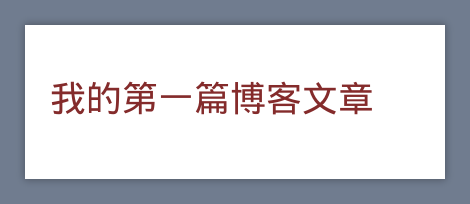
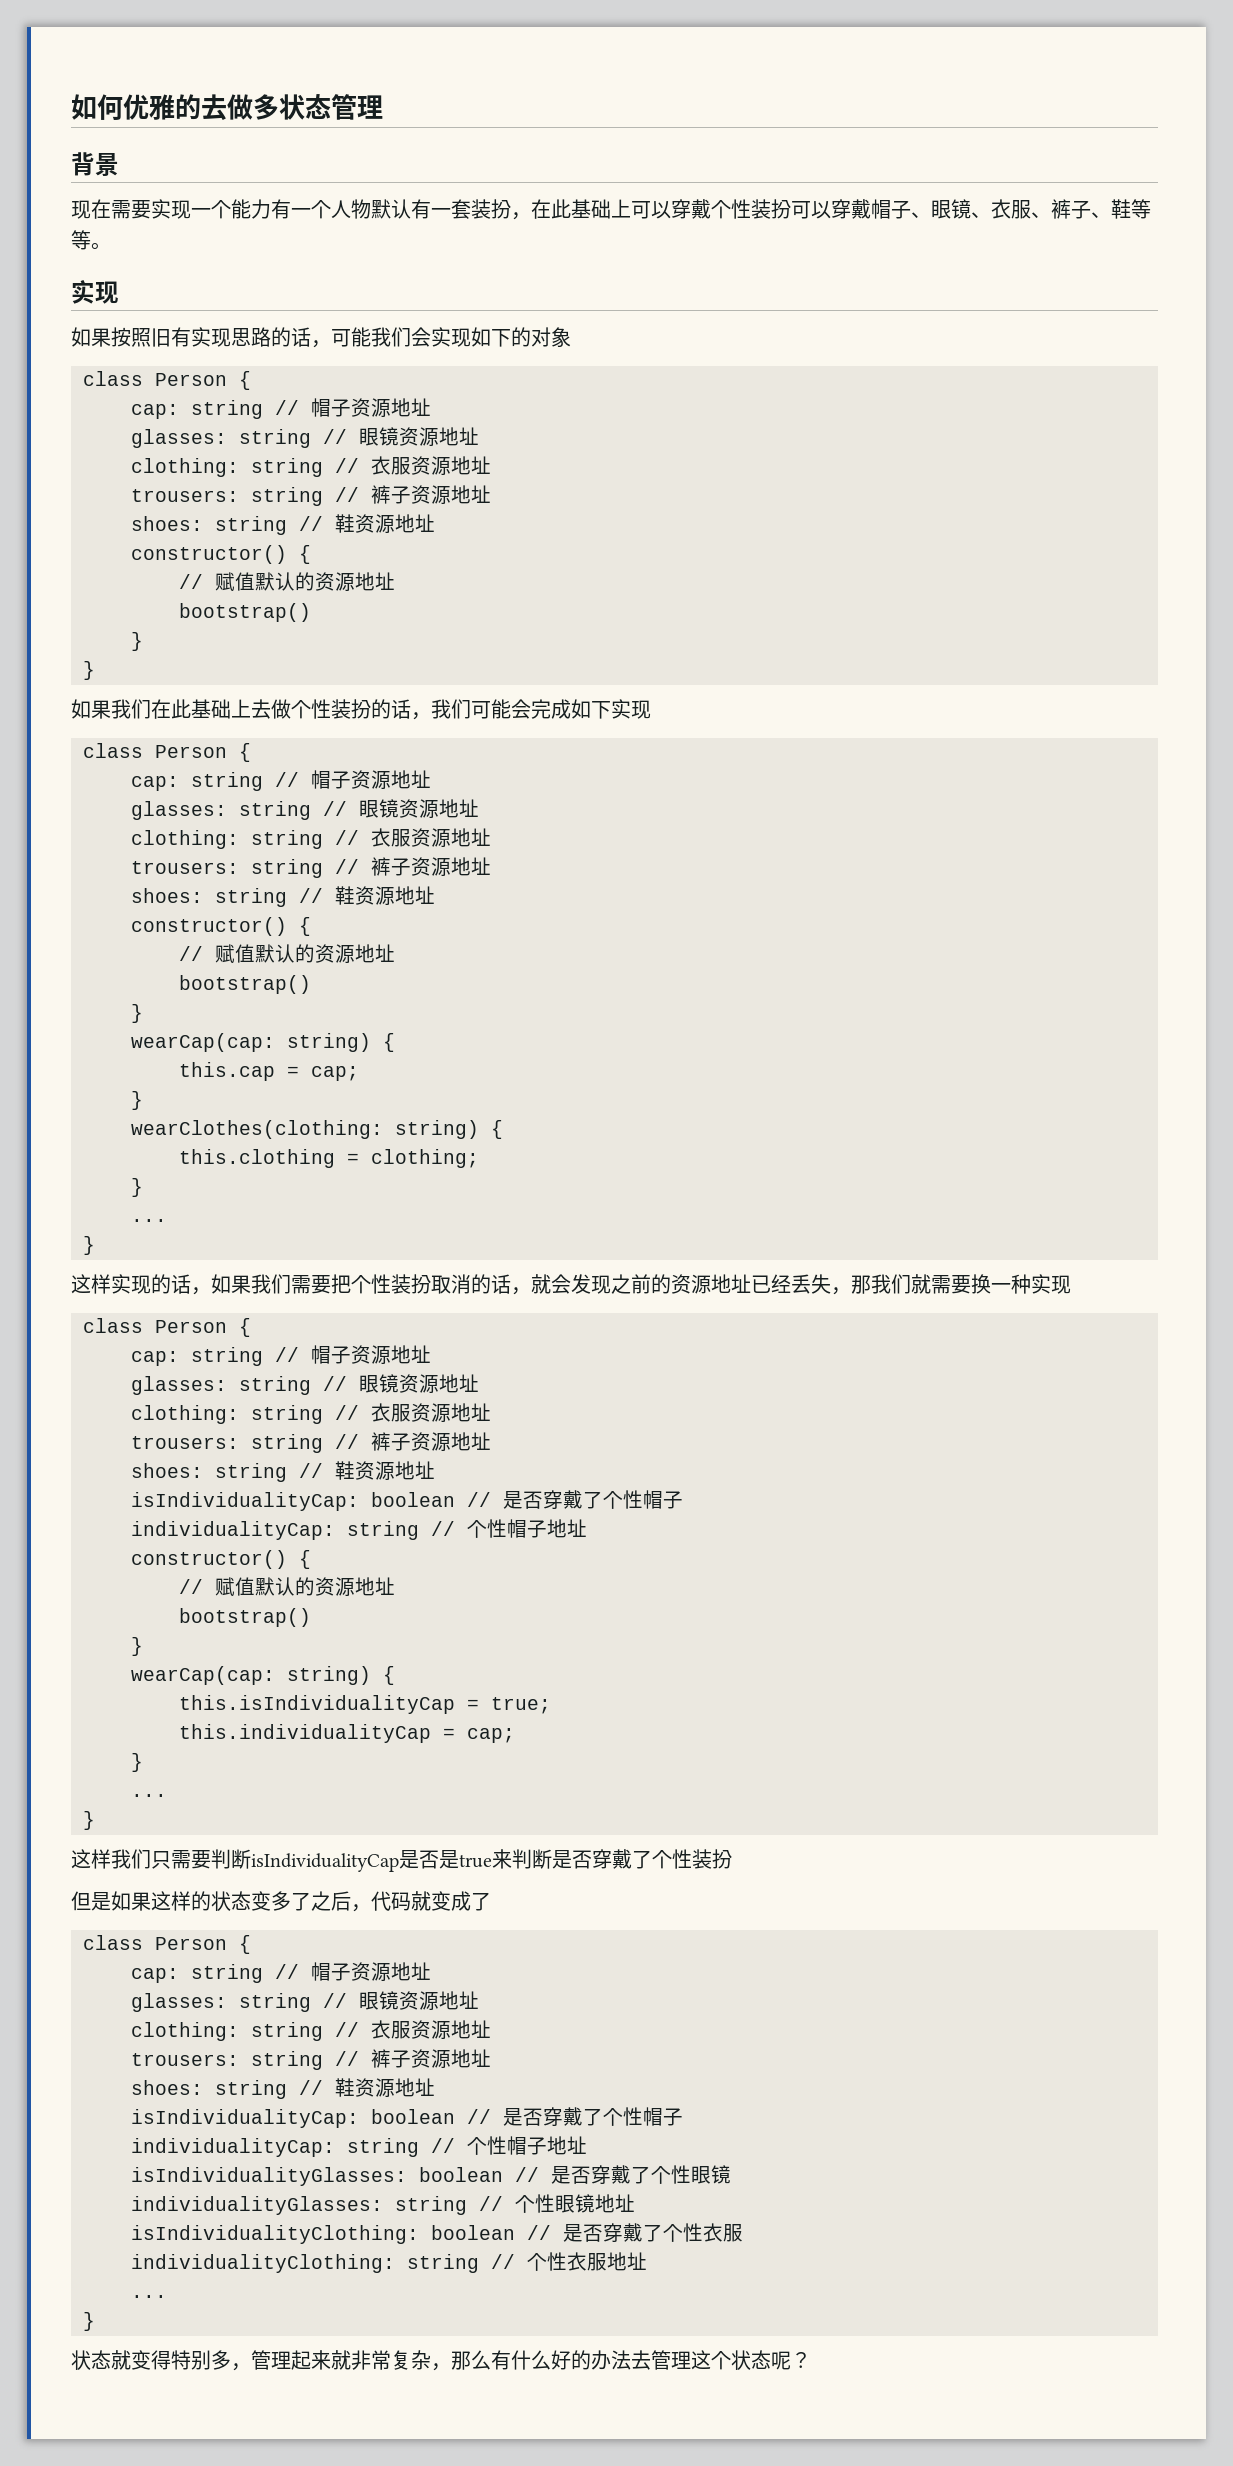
- 我的第一篇博客文章
+ 如何优雅的去做多状态管理
+ 背景
+ 现在需要实现一个能力有一个人物默认有一套装扮，在此基础上可以穿戴个性装扮可以穿戴帽子、眼镜、衣服、裤子、鞋等等。
+ 实现
+ 如果按照旧有实现思路的话，可能我们会实现如下的对象
+ class Person {
+ cap: string // 帽子资源地址
+ glasses: string // 眼镜资源地址
+ clothing: string // 衣服资源地址
+ trousers: string // 裤子资源地址
+ shoes: string // 鞋资源地址
+ constructor() {
+ // 赋值默认的资源地址
+ bootstrap()
+ }
+ }
+ 如果我们在此基础上去做个性装扮的话，我们可能会完成如下实现
+ class Person {
+ cap: string // 帽子资源地址
+ glasses: string // 眼镜资源地址
+ clothing: string // 衣服资源地址
+ trousers: string // 裤子资源地址
+ shoes: string // 鞋资源地址
+ constructor() {
+ // 赋值默认的资源地址
+ bootstrap()
+ }
+ wearCap(cap: string) {
+ this.cap = cap;
+ }
+ wearClothes(clothing: string) {
+ this.clothing = clothing;
+ }
+ ...
+ }
+ 这样实现的话，如果我们需要把个性装扮取消的话，就会发现之前的资源地址已经丢失，那我们就需要换一种实现
+ class Person {
+ cap: string // 帽子资源地址
+ glasses: string // 眼镜资源地址
+ clothing: string // 衣服资源地址
+ trousers: string // 裤子资源地址
+ shoes: string // 鞋资源地址
+ isIndividualityCap: boolean // 是否穿戴了个性帽子
+ individualityCap: string // 个性帽子地址
+ constructor() {
+ // 赋值默认的资源地址
+ bootstrap()
+ }
+ wearCap(cap: string) {
+ this.isIndividualityCap = true;
+ this.individualityCap = cap;
+ }
+ ...
+ }
+ 这样我们只需要判断isIndividualityCap是否是true来判断是否穿戴了个性装扮
+ 但是如果这样的状态变多了之后，代码就变成了
+ class Person {
+ cap: string // 帽子资源地址
+ glasses: string // 眼镜资源地址
+ clothing: string // 衣服资源地址
+ trousers: string // 裤子资源地址
+ shoes: string // 鞋资源地址
+ isIndividualityCap: boolean // 是否穿戴了个性帽子
+ individualityCap: string // 个性帽子地址
+ isIndividualityGlasses: boolean // 是否穿戴了个性眼镜
+ individualityGlasses: string // 个性眼镜地址
+ isIndividualityClothing: boolean // 是否穿戴了个性衣服
+ individualityClothing: string // 个性衣服地址
+ ...
+ }
+ 状态就变得特别多，管理起来就非常复杂，那么有什么好的办法去管理这个状态呢？

